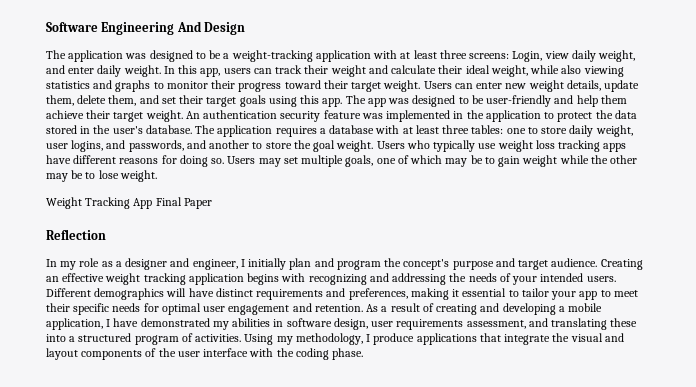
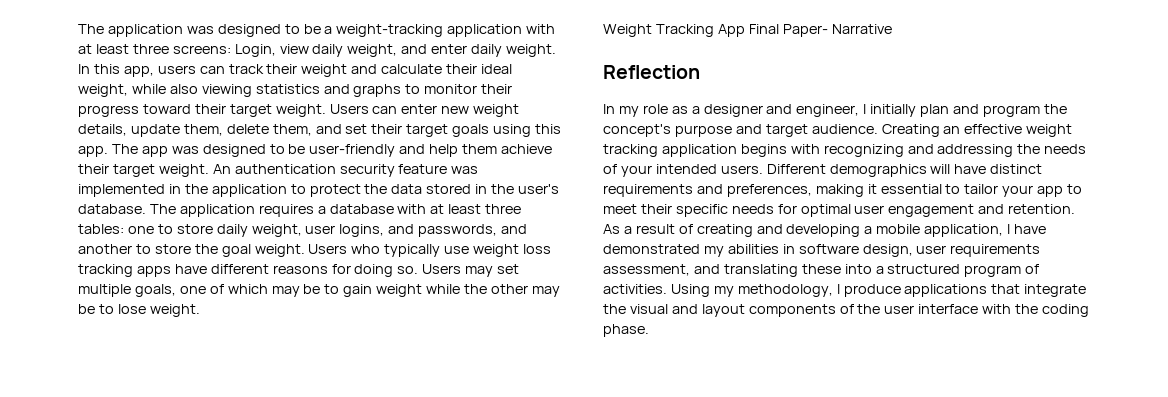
- Software Engineering And Design
- Weight Tracking App Final Paper
+ Weight Tracking App Final Paper- Narrative

